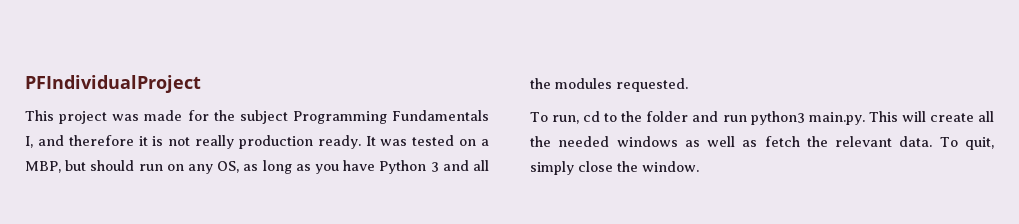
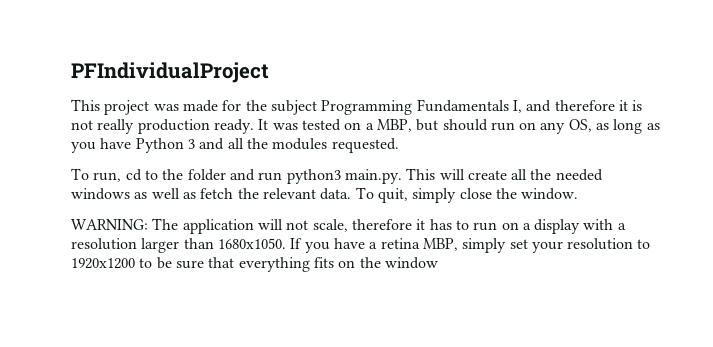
+ WARNING: The application will not scale, therefore it has to run on a display with a resolution larger than 1680x1050. If you have a retina MBP, simply set your resolution to 1920x1200 to be sure that everything fits on the window

